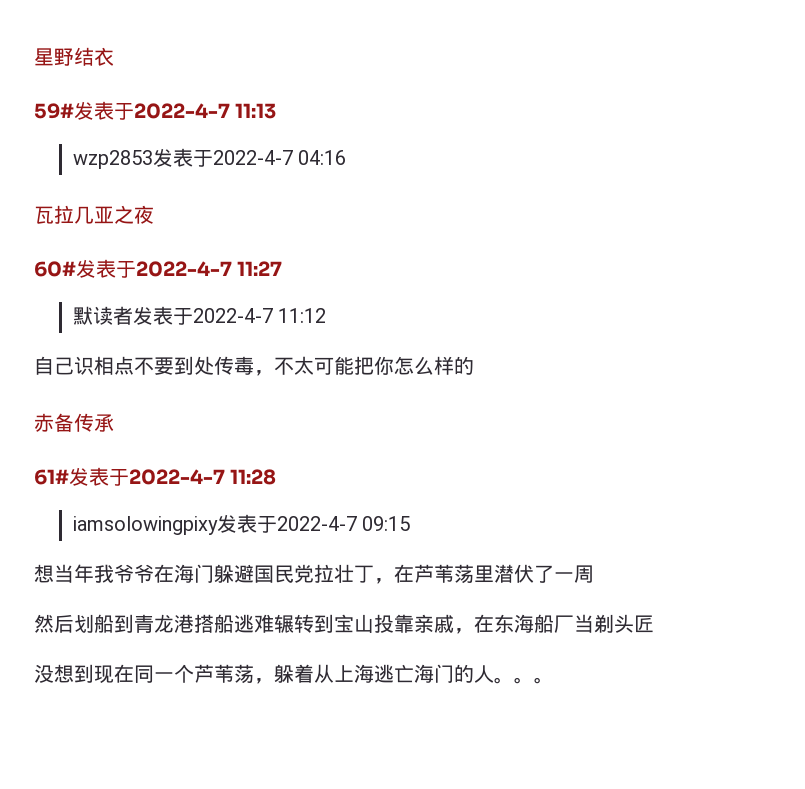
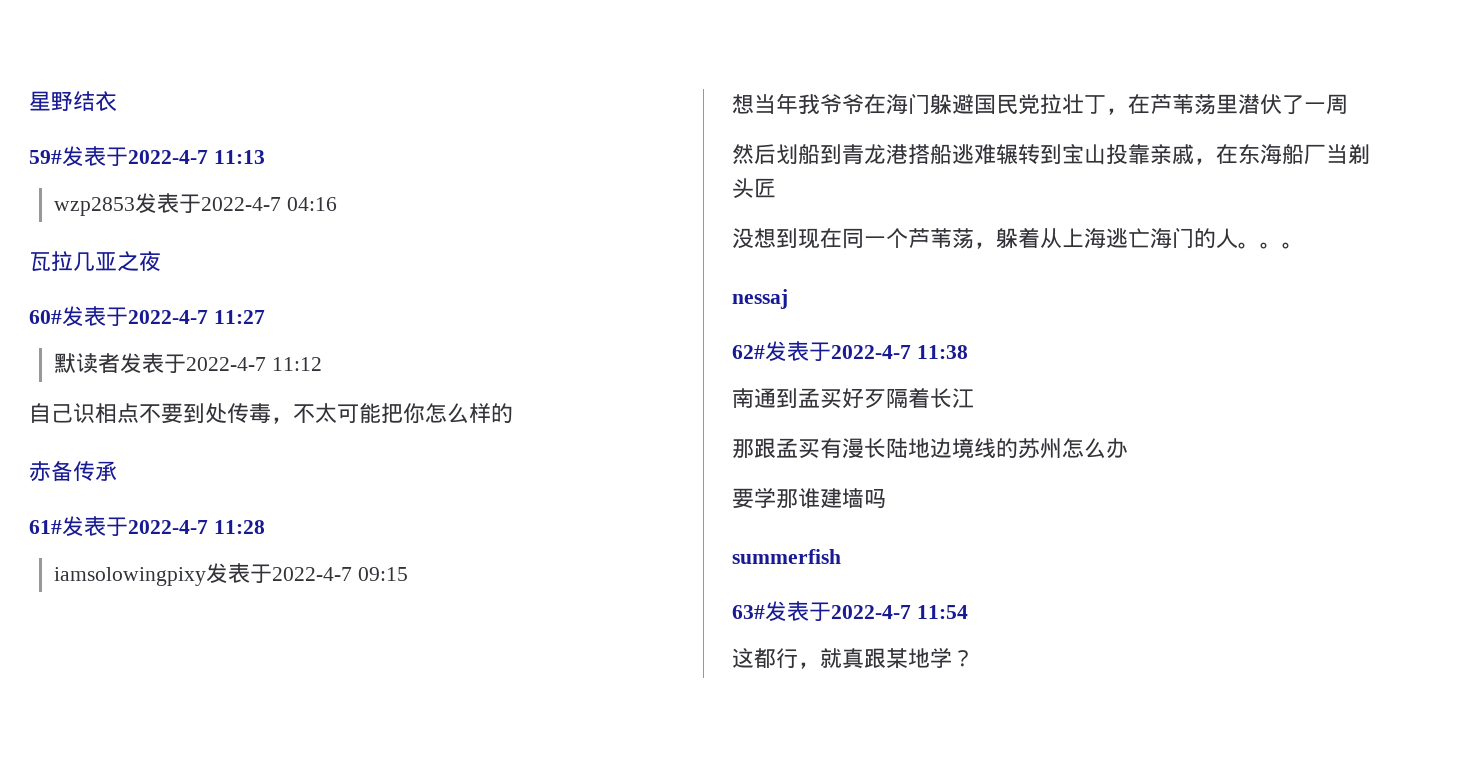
+ nessaj
+ 62#发表于2022-4-7 11:38
+ 南通到孟买好歹隔着长江
+ 那跟孟买有漫长陆地边境线的苏州怎么办
+ 要学那谁建墙吗
+ summerfish
+ 63#发表于2022-4-7 11:54
+ 这都行，就真跟某地学？

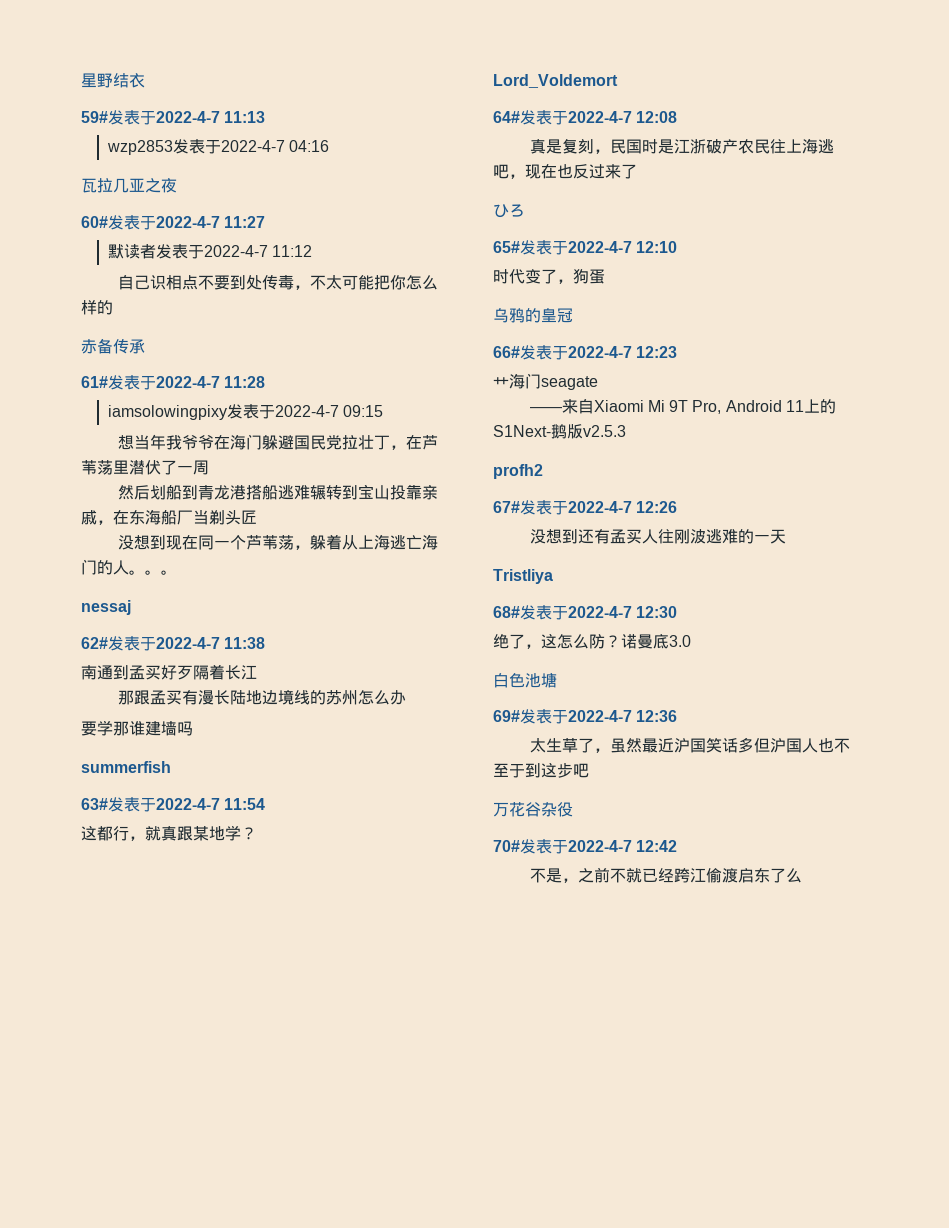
+ Lord_Voldemort
+ 64#发表于2022-4-7 12:08
+ 真是复刻，民国时是江浙破产农民往上海逃吧，现在也反过来了
+ ひろ
+ 65#发表于2022-4-7 12:10
+ 时代变了，狗蛋
+ 乌鸦的皇冠
+ 66#发表于2022-4-7 12:23
+ 艹海门seagate
+ ——来自Xiaomi Mi 9T Pro, Android 11上的S1Next-鹅版v2.5.3
+ profh2
+ 67#发表于2022-4-7 12:26
+ 没想到还有孟买人往刚波逃难的一天
+ Tristliya
+ 68#发表于2022-4-7 12:30
+ 绝了，这怎么防？诺曼底3.0
+ 白色池塘
+ 69#发表于2022-4-7 12:36
+ 太生草了，虽然最近沪国笑话多但沪国人也不至于到这步吧
+ 万花谷杂役
+ 70#发表于2022-4-7 12:42
+ 不是，之前不就已经跨江偷渡启东了么

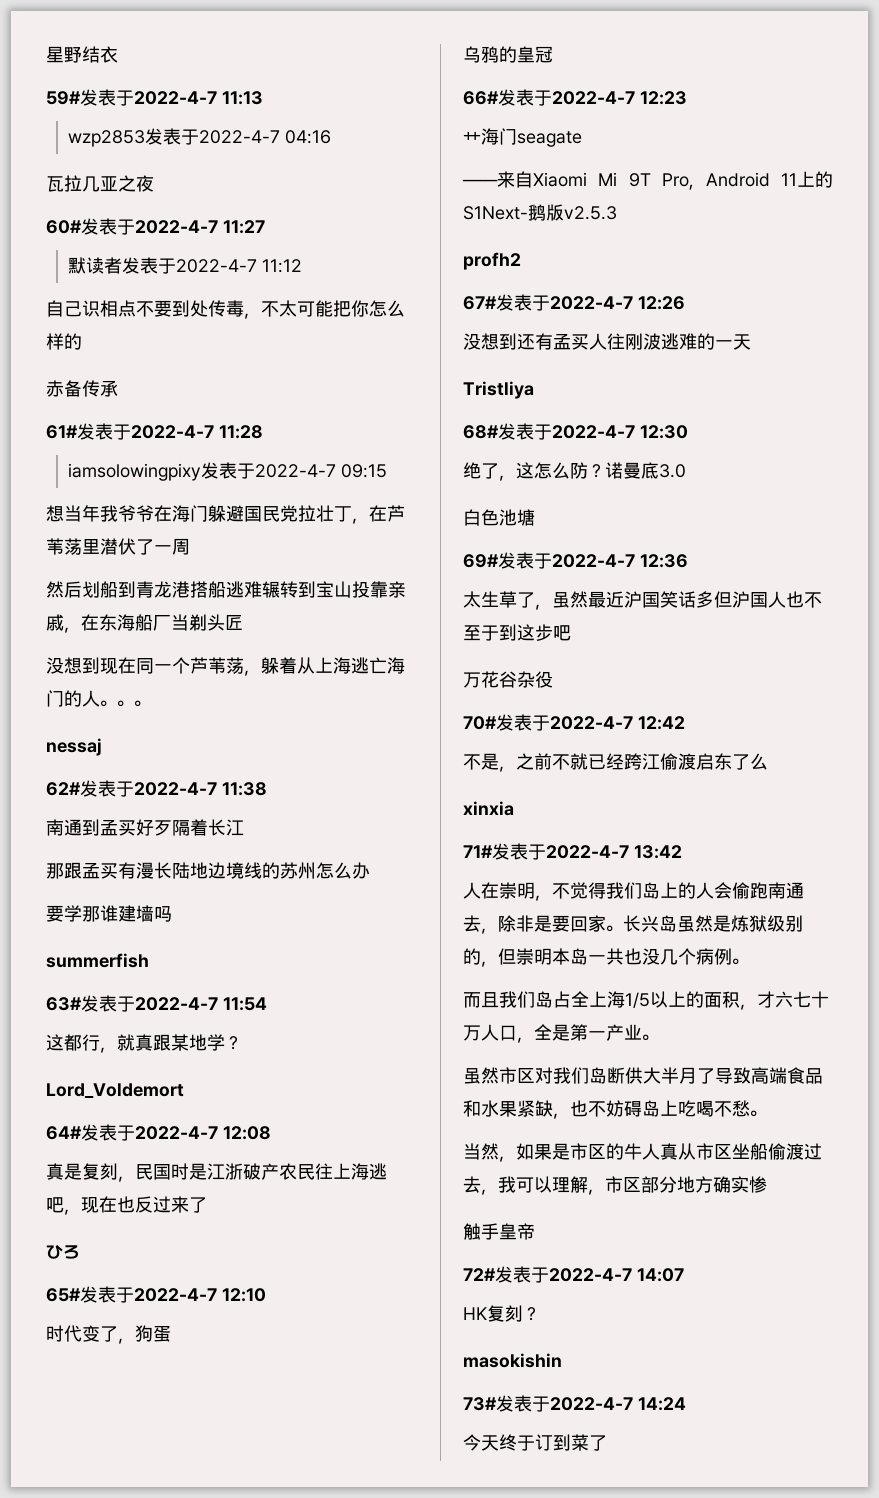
+ xinxia
+ 71#发表于2022-4-7 13:42
+ 人在崇明，不觉得我们岛上的人会偷跑南通去，除非是要回家。长兴岛虽然是炼狱级别的，但崇明本岛一共也没几个病例。
+ 而且我们岛占全上海1/5以上的面积，才六七十万人口，全是第一产业。
+ 虽然市区对我们岛断供大半月了导致高端食品和水果紧缺，也不妨碍岛上吃喝不愁。
+ 当然，如果是市区的牛人真从市区坐船偷渡过去，我可以理解，市区部分地方确实惨
+ 触手皇帝
+ 72#发表于2022-4-7 14:07
+ HK复刻？
+ masokishin
+ 73#发表于2022-4-7 14:24
+ 今天终于订到菜了

